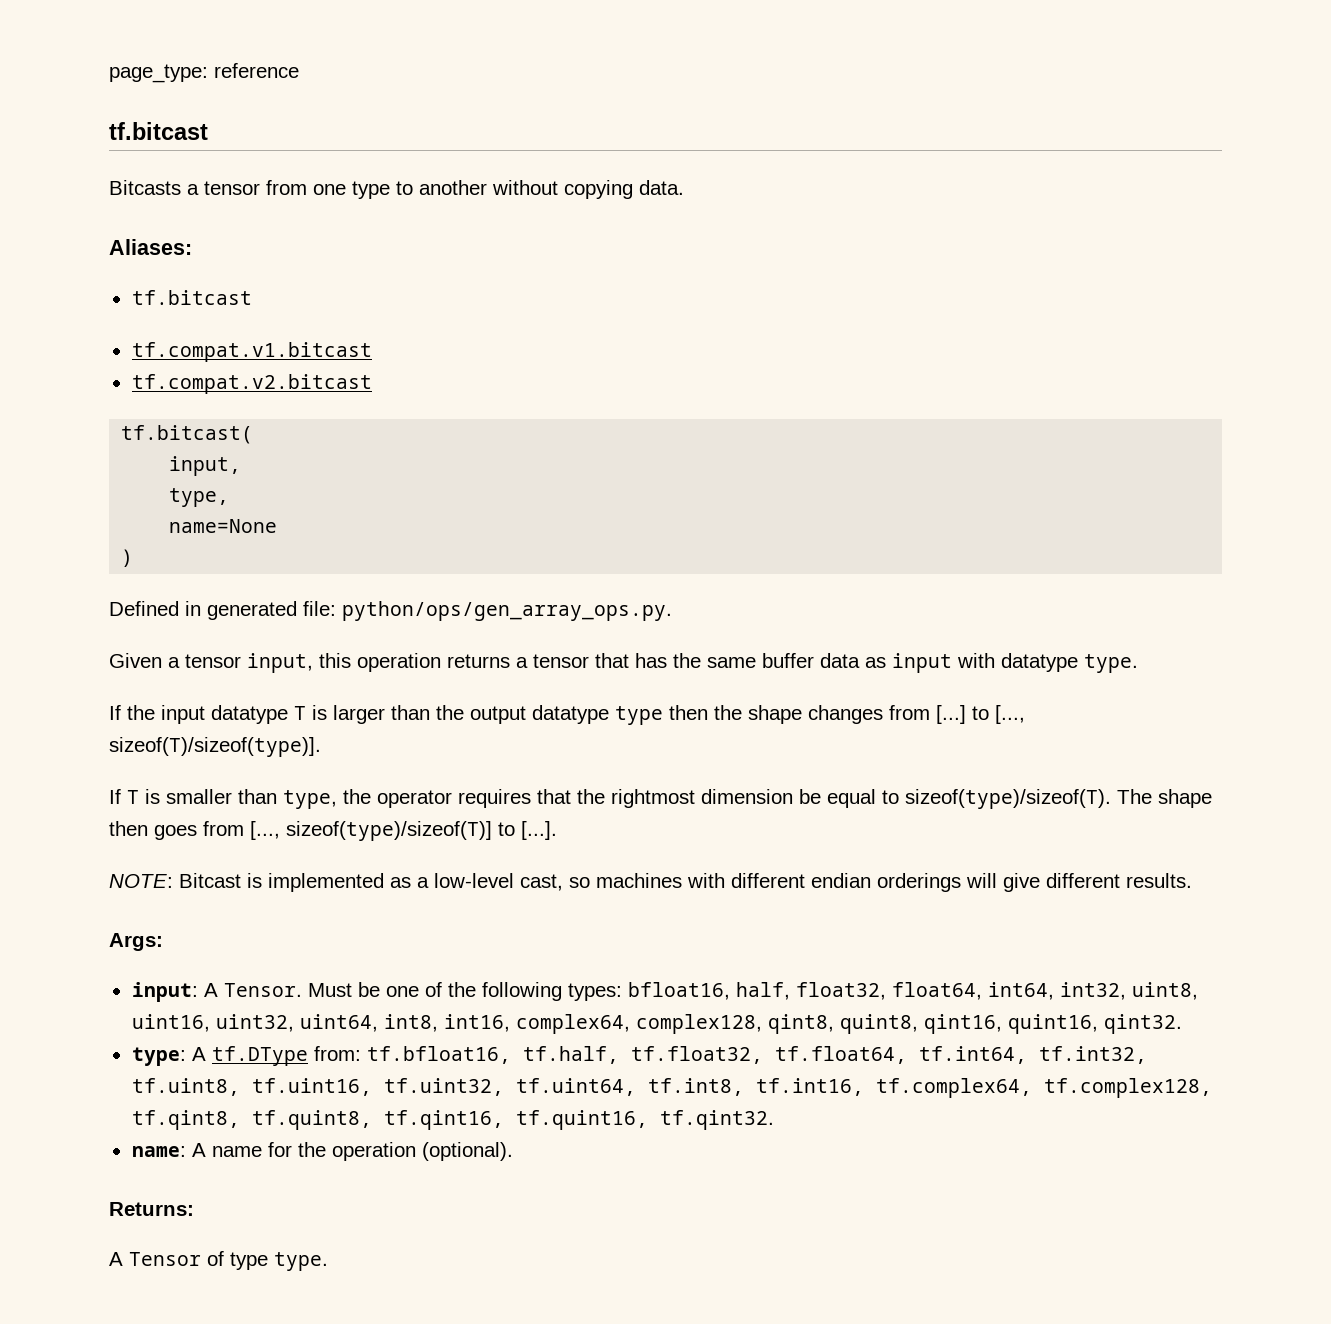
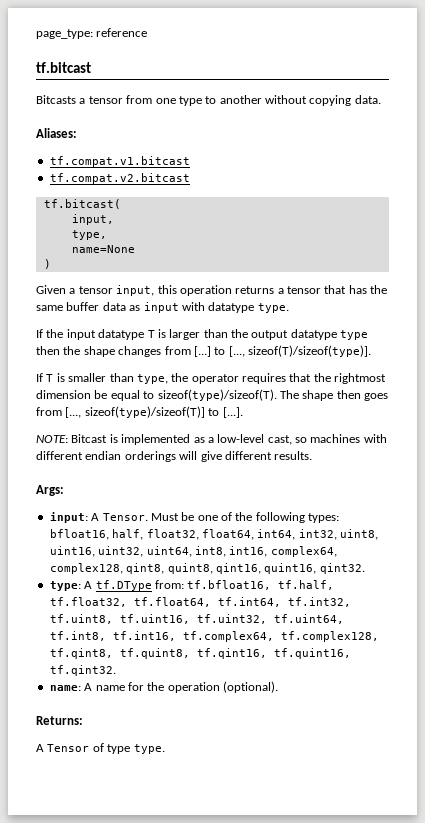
  Aliases:
- tf.bitcast
- Defined in generated file: python/ops/gen_array_ops.py.

